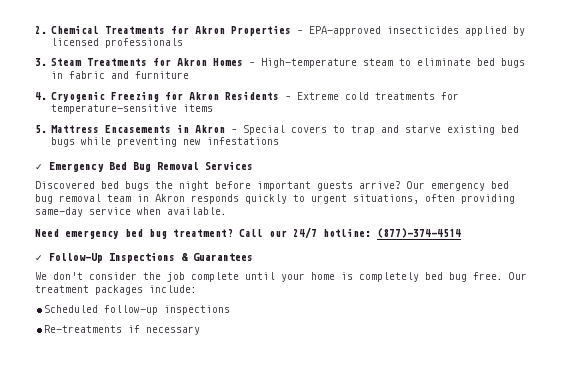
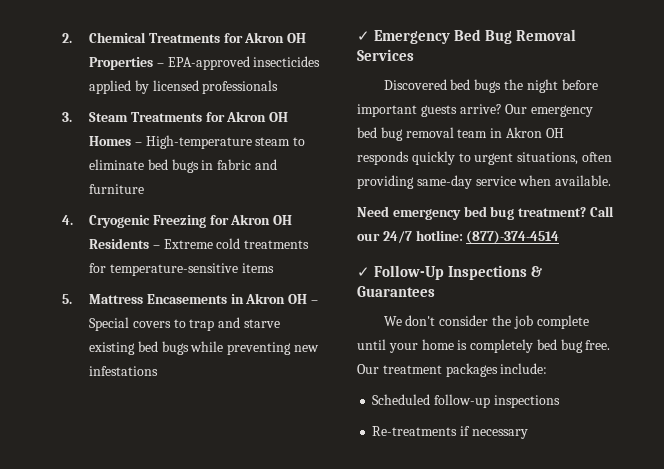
- 2. Chemical Treatments for Akron Properties – EPA-approved insecticides applied by licensed professionals
+ 2. Chemical Treatments for Akron OH Properties – EPA-approved insecticides applied by licensed professionals
- 3. Steam Treatments for Akron Homes – High-temperature steam to eliminate bed bugs in fabric and furniture
+ 3. Steam Treatments for Akron OH Homes – High-temperature steam to eliminate bed bugs in fabric and furniture
- 4. Cryogenic Freezing for Akron Residents – Extreme cold treatments for temperature-sensitive items
+ 4. Cryogenic Freezing for Akron OH Residents – Extreme cold treatments for temperature-sensitive items
- 5. Mattress Encasements in Akron – Special covers to trap and starve existing bed bugs while preventing new infestations
+ 5. Mattress Encasements in Akron OH – Special covers to trap and starve existing bed bugs while preventing new infestations
- Our emergency bed bug removal team in Akron responds quickly to urgent situations, often providing same-day service when available.
+ Our emergency bed bug removal team in Akron OH responds quickly to urgent situations, often providing same-day service when available.

